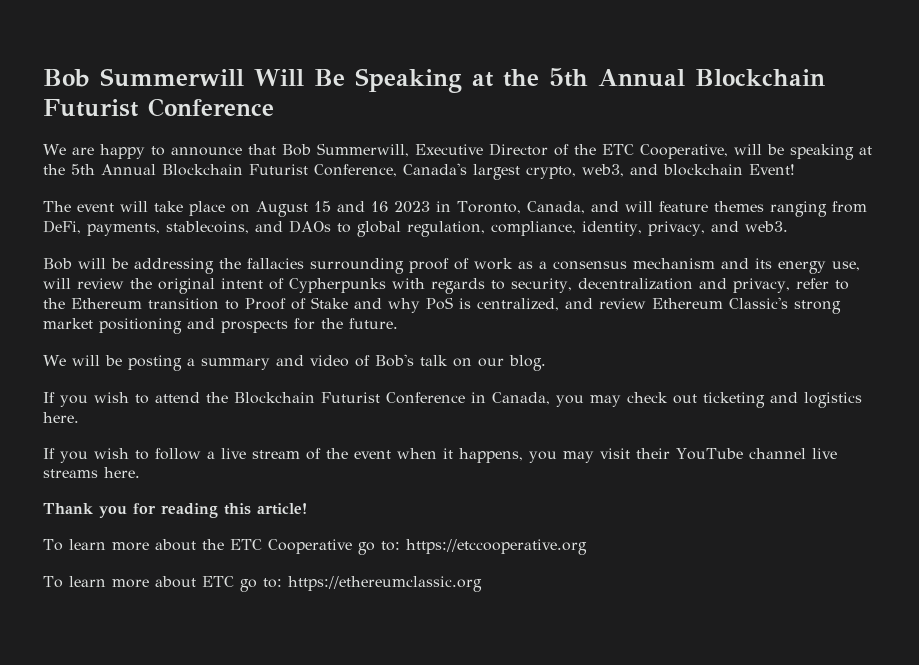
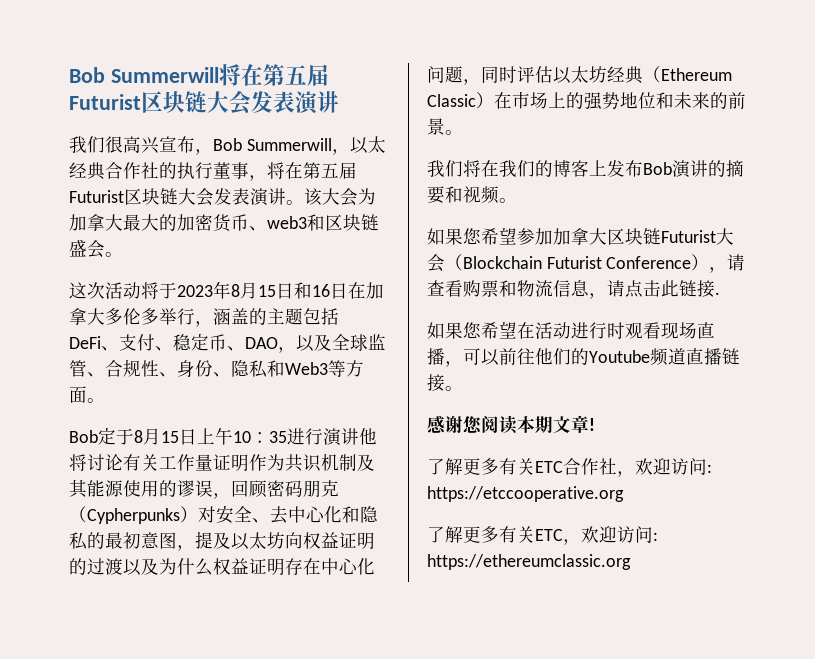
- Bob Summerwill Will Be Speaking at the 5th Annual Blockchain Futurist Conference
- We are happy to announce that Bob Summerwill, Executive Director of the ETC Cooperative, will be speaking at the 5th Annual Blockchain Futurist Conference, Canada's largest crypto, web3, and blockchain Event!
- The event will take place on August 15 and 16 2023 in Toronto, Canada, and will feature themes ranging from DeFi, payments, stablecoins, and DAOs to global regulation, compliance, identity, privacy, and web3.
- Bob will be addressing the fallacies surrounding proof of work as a consensus mechanism and its energy use, will review the original intent of Cypherpunks with regards to security, decentralization and privacy, refer to the Ethereum transition to Proof of Stake and why PoS is centralized, and review Ethereum Classic's strong market positioning and prospects for the future.
- We will be posting a summary and video of Bob's talk on our blog.
- If you wish to attend the Blockchain Futurist Conference in Canada, you may check out ticketing and logistics here.
- If you wish to follow a live stream of the event when it happens, you may visit their YouTube channel live streams here.
- Thank you for reading this article!
- To learn more about the ETC Cooperative go to: https://etccooperative.org
- To learn more about ETC go to: https://ethereumclassic.org
+ Bob Summerwill将在第五届Futurist区块链大会发表演讲
+ 我们很高兴宣布，Bob Summerwill，以太经典合作社的执行董事，将在第五届Futurist区块链大会发表演讲。该大会为加拿大最大的加密货币、web3和区块链盛会。
+ 这次活动将于2023年8月15日和16日在加拿大多伦多举行，涵盖的主题包括DeFi、支付、稳定币、DAO，以及全球监管、合规性、身份、隐私和Web3等方面。
+ Bob定于8月15日上午10：35进行演讲他将讨论有关工作量证明作为共识机制及其能源使用的谬误，回顾密码朋克（Cypherpunks）对安全、去中心化和隐私的最初意图，提及以太坊向权益证明的过渡以及为什么权益证明存在中心化问题，同时评估以太坊经典（Ethereum Classic）在市场上的强势地位和未来的前景。
+ 我们将在我们的博客上发布Bob演讲的摘要和视频。
+ 如果您希望参加加拿大区块链Futurist大会（Blockchain Futurist Conference），请查看购票和物流信息，请点击此链接.
+ 如果您希望在活动进行时观看现场直播，可以前往他们的Youtube频道直播链接。
+ 感谢您阅读本期文章!
+ 了解更多有关ETC合作社，欢迎访问: https://etccooperative.org
+ 了解更多有关ETC，欢迎访问: https://ethereumclassic.org

